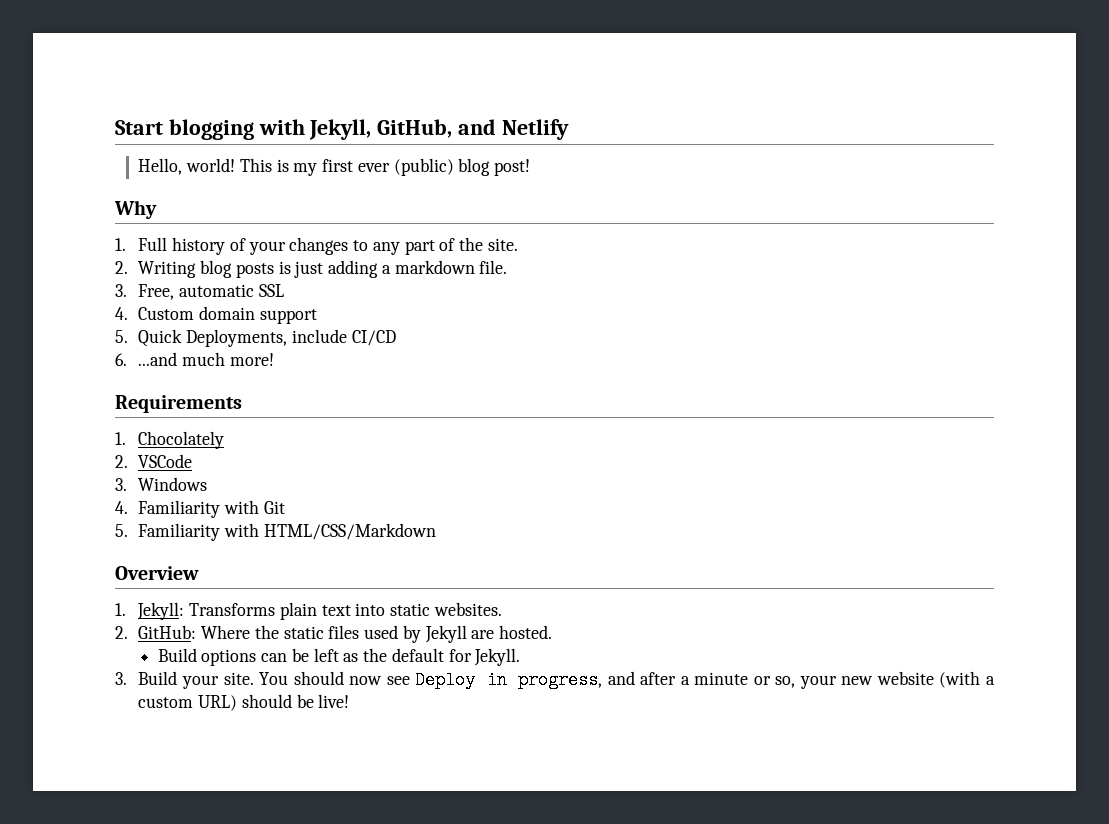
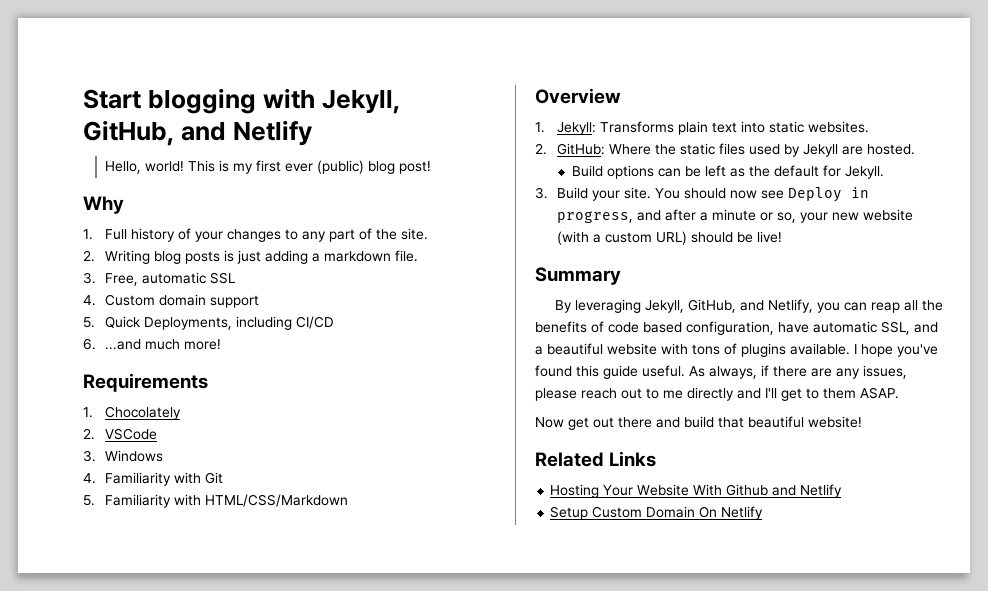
- 5. Quick Deployments, include CI/CD
+ 5. Quick Deployments, including CI/CD
+ Summary
+ By leveraging Jekyll, GitHub, and Netlify, you can reap all the benefits of code based configuration, have automatic SSL, and a beautiful website with tons of plugins available. I hope you've found this guide useful. As always, if there are any issues, please reach out to me directly and I'll get to them ASAP.
+ Now get out there and build that beautiful website!
+ Related Links
+ Hosting Your Website With Github and Netlify
+ Setup Custom Domain On Netlify

